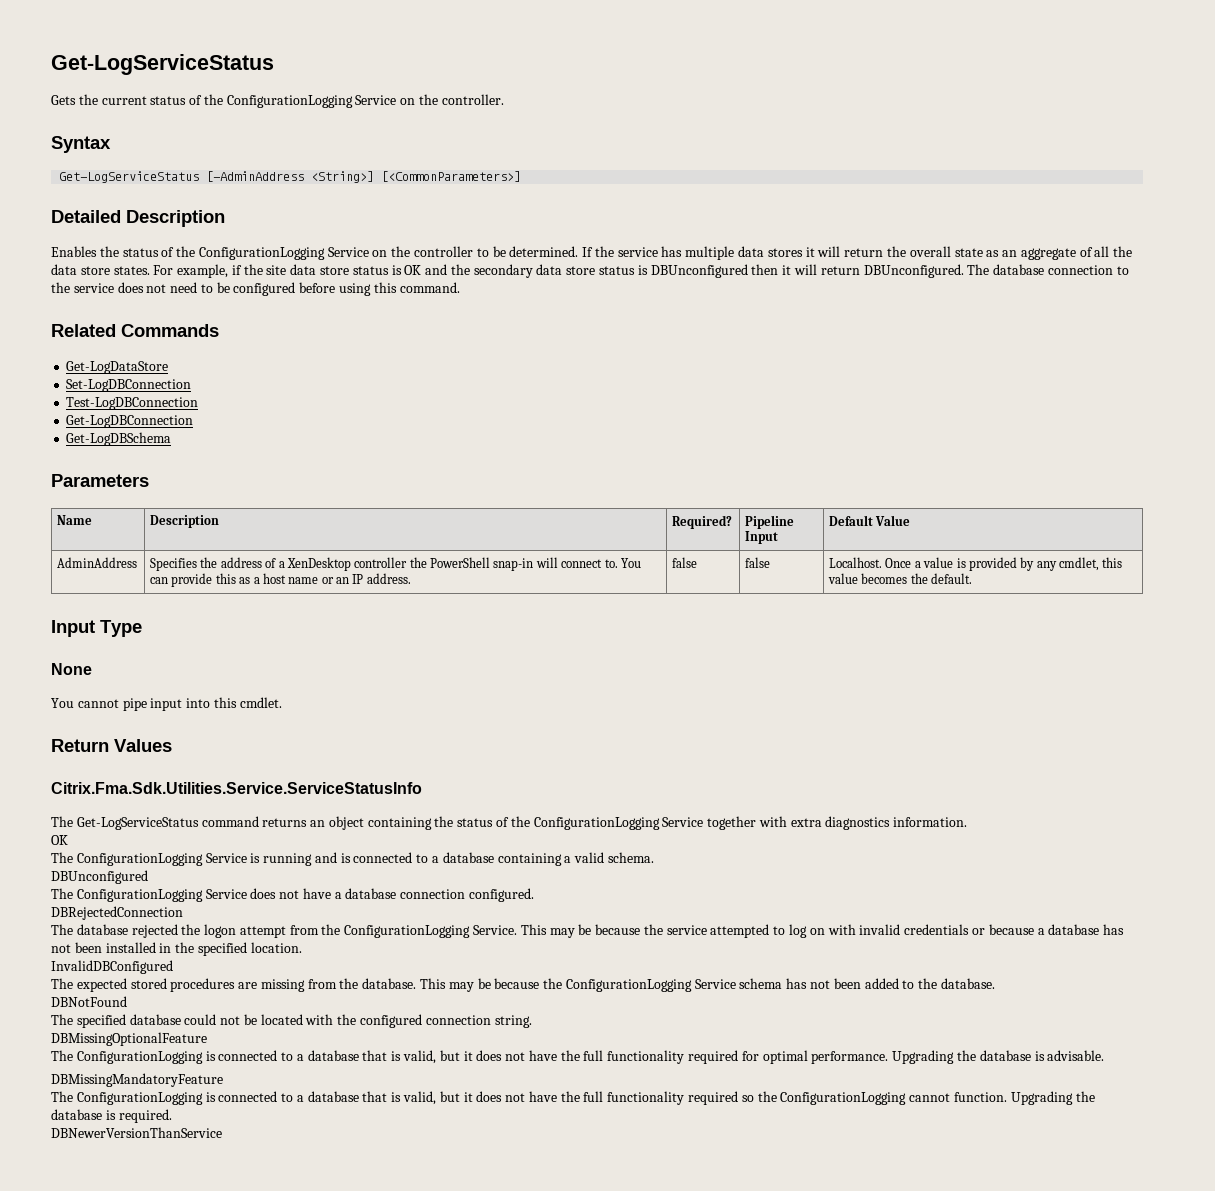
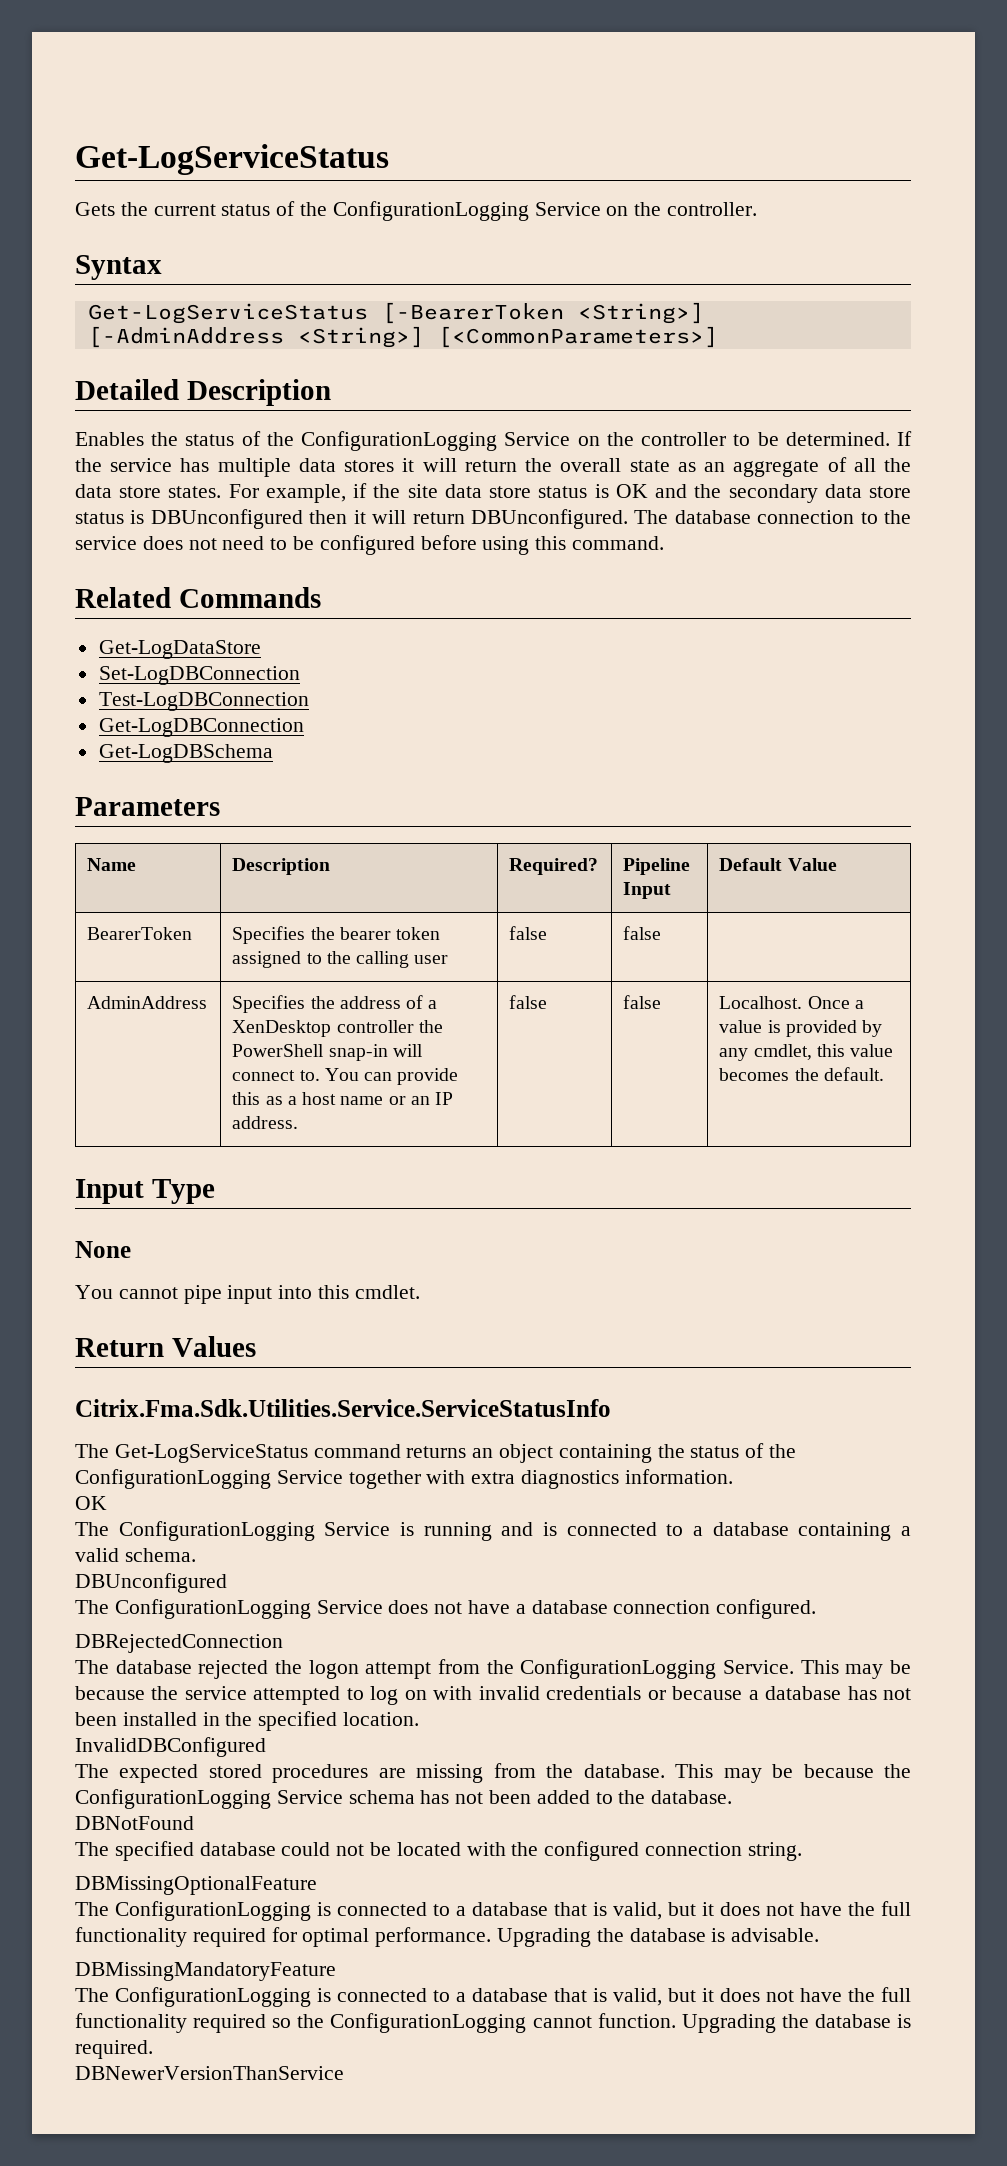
- Get-LogServiceStatus [-AdminAddress <String>] [<CommonParameters>]
+ Get-LogServiceStatus [-BearerToken <String>] [-AdminAddress <String>] [<CommonParameters>]
+ BearerToken | Specifies the bearer token assigned to the calling user | false | false |

